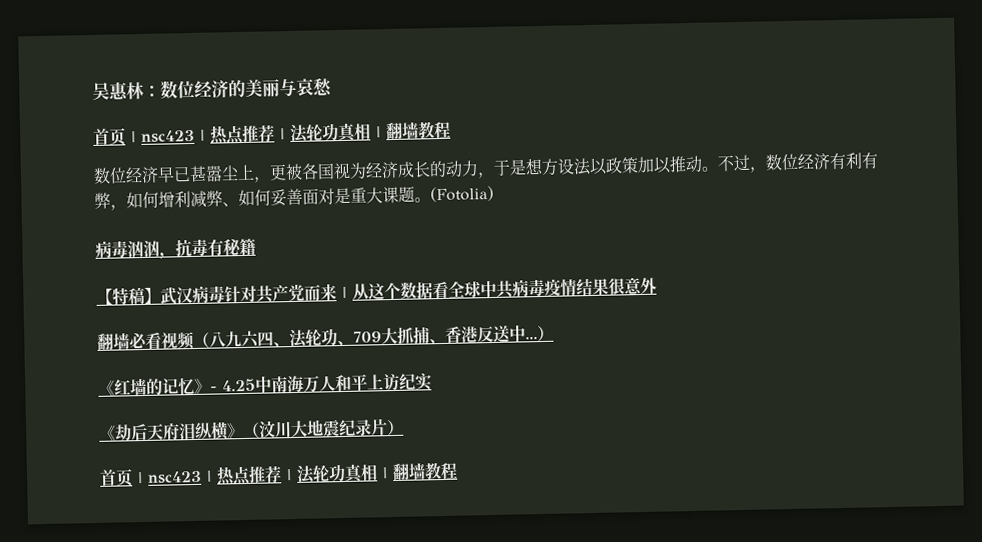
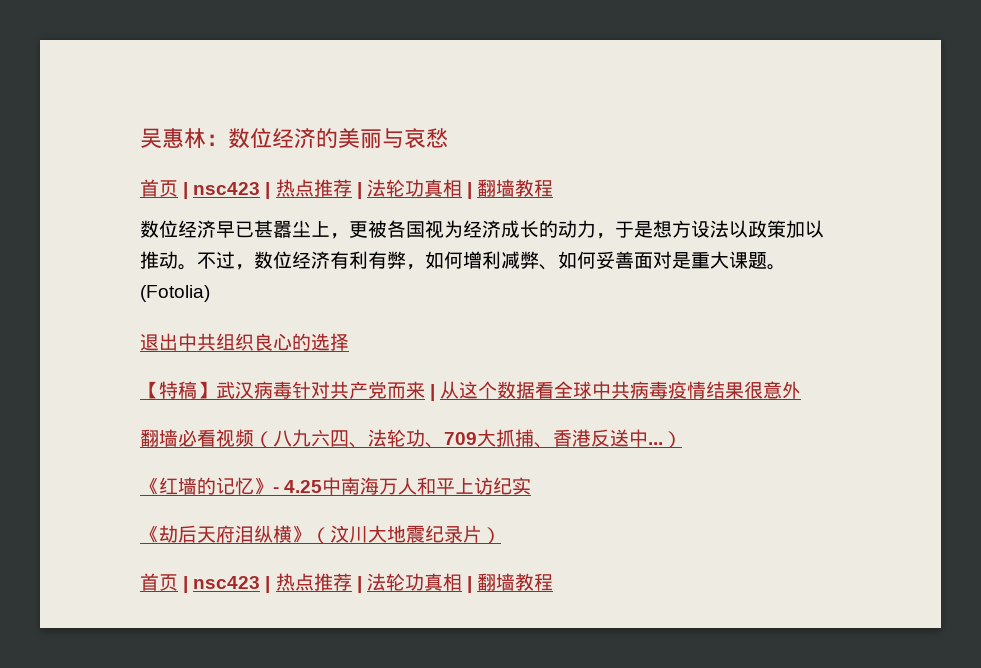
- 病毒汹汹，抗毒有秘籍
+ 退出中共组织良心的选择

